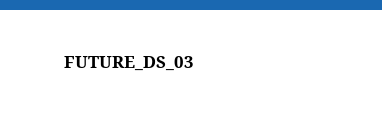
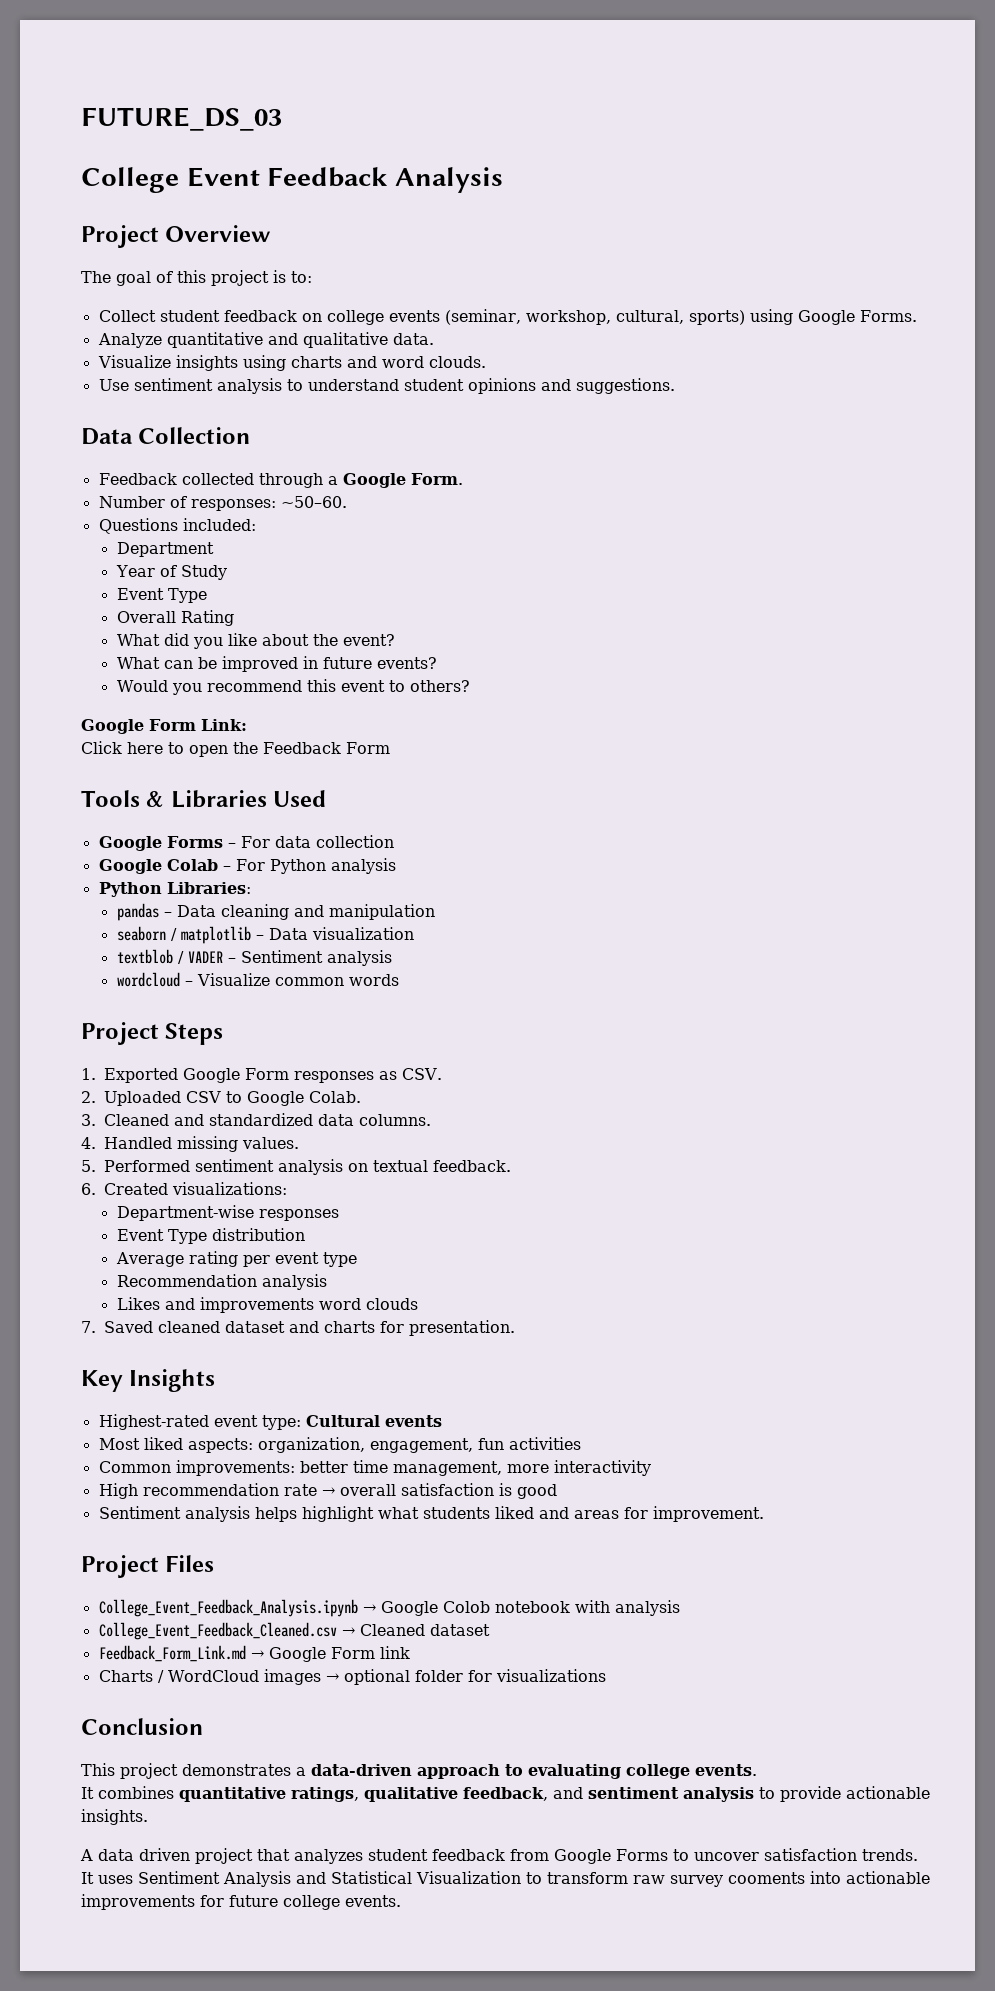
+ College Event Feedback Analysis
+ Project Overview
+ The goal of this project is to:
+ Collect student feedback on college events (seminar, workshop, cultural, sports) using Google Forms.
+ Analyze quantitative and qualitative data.
+ Visualize insights using charts and word clouds.
+ Use sentiment analysis to understand student opinions and suggestions.
+ Data Collection
+ Feedback collected through a Google Form.
+ Number of responses: ~50–60.
+ Questions included:
+ Department
+ Year of Study
+ Event Type
+ Overall Rating
+ What did you like about the event?
+ What can be improved in future events?
+ Would you recommend this event to others?
+ Google Form Link:
+ Click here to open the Feedback Form
+ Tools & Libraries Used
+ Google Forms – For data collection
+ Google Colab – For Python analysis
+ Python Libraries:
+ pandas – Data cleaning and manipulation
+ seaborn / matplotlib – Data visualization
+ textblob / VADER – Sentiment analysis
+ wordcloud – Visualize common words
+ Project Steps
+ 1. Exported Google Form responses as CSV.
+ 2. Uploaded CSV to Google Colab.
+ 3. Cleaned and standardized data columns.
+ 4. Handled missing values.
+ 5. Performed sentiment analysis on textual feedback.
+ 6. Created visualizations:
+ Department-wise responses
+ Event Type distribution
+ Average rating per event type
+ Recommendation analysis
+ Likes and improvements word clouds
+ 7. Saved cleaned dataset and charts for presentation.
+ Key Insights
+ Highest-rated event type: Cultural events
+ Most liked aspects: organization, engagement, fun activities
+ Common improvements: better time management, more interactivity
+ High recommendation rate → overall satisfaction is good
+ Sentiment analysis helps highlight what students liked and areas for improvement.
+ Project Files
+ College_Event_Feedback_Analysis.ipynb → Google Colob notebook with analysis
+ College_Event_Feedback_Cleaned.csv → Cleaned dataset
+ Feedback_Form_Link.md → Google Form link
+ Charts / WordCloud images → optional folder for visualizations
+ Conclusion
+ This project demonstrates a data-driven approach to evaluating college events.
+ It combines quantitative ratings, qualitative feedback, and sentiment analysis to provide actionable insights.
+ A data driven project that analyzes student feedback from Google Forms to uncover satisfaction trends. It uses Sentiment Analysis and Statistical Visualization to transform raw survey cooments into actionable improvements for future college events.

